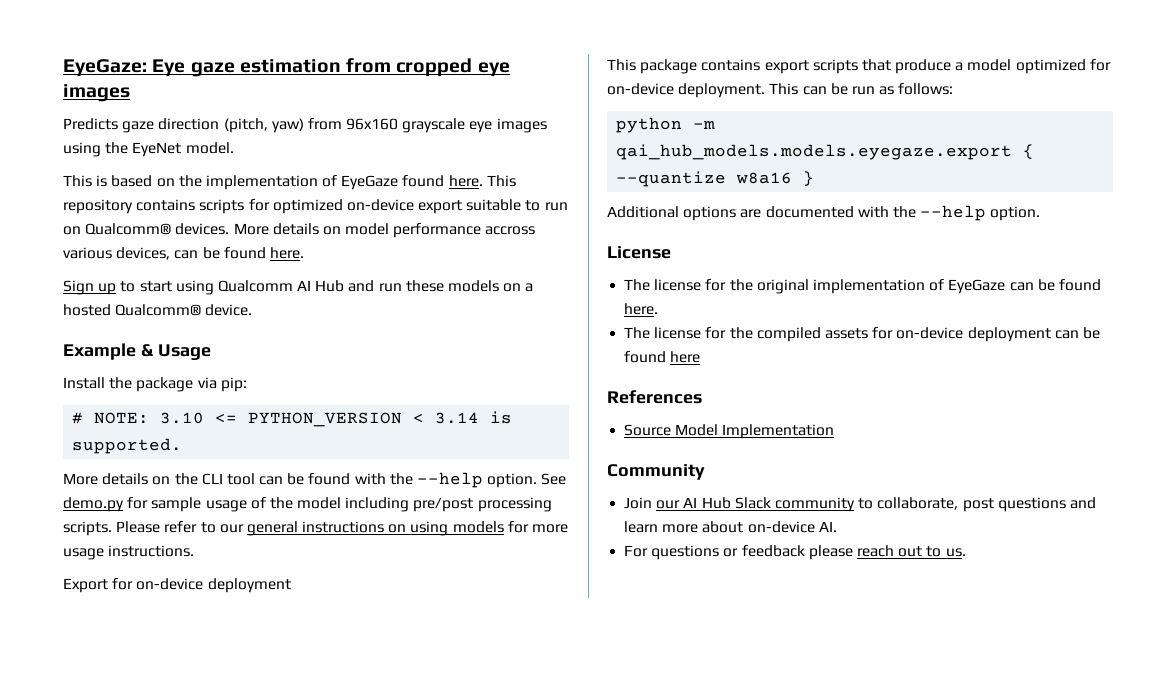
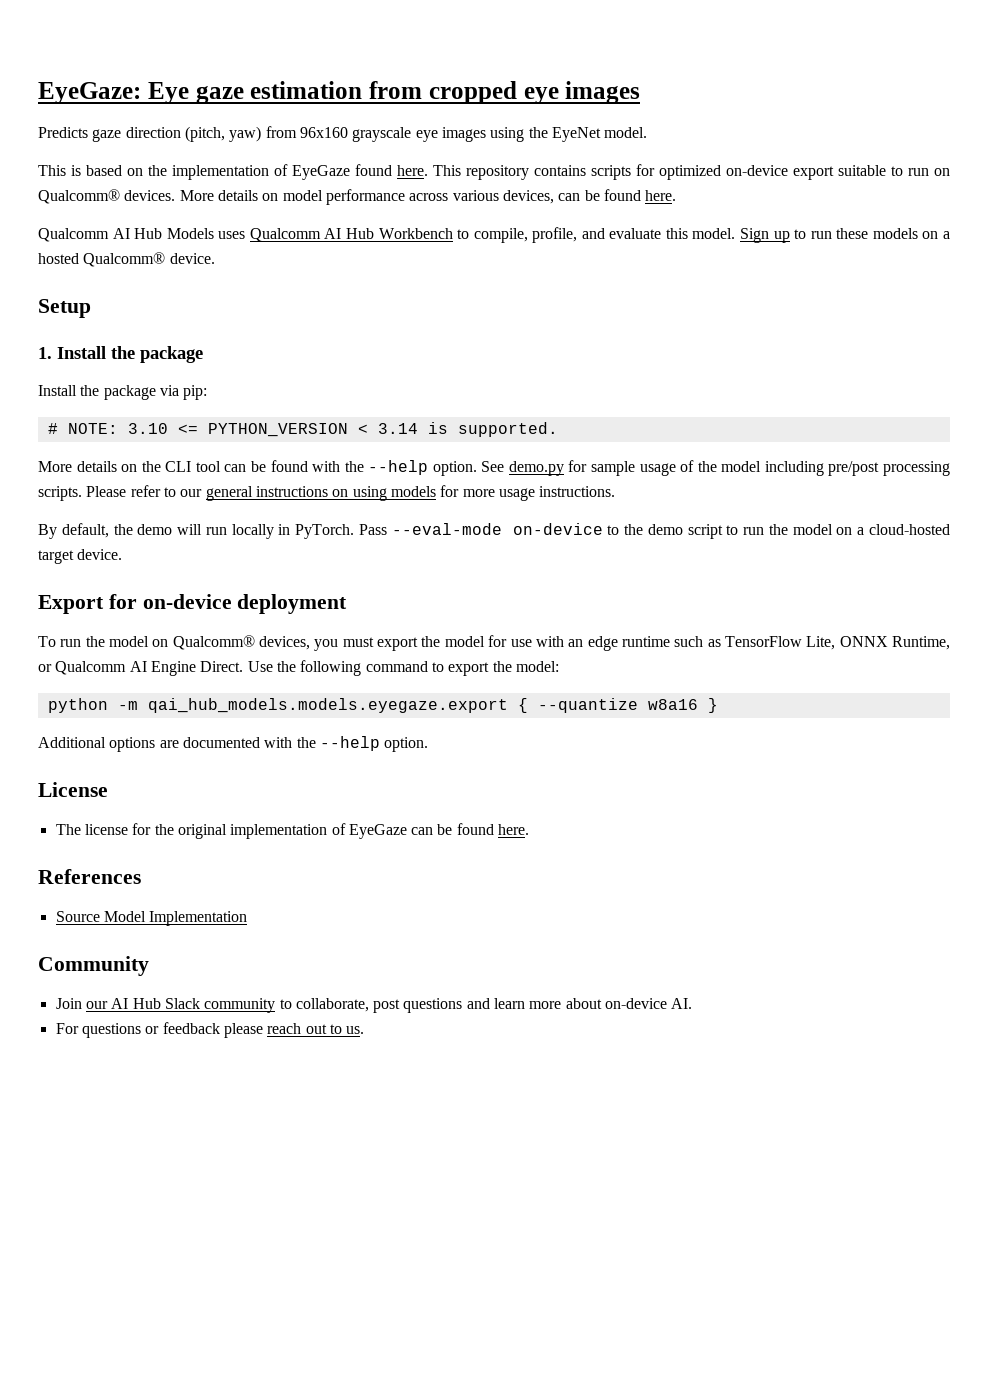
- More details on model performance accross various devices, can be found here.
+ More details on model performance across various devices, can be found here.
- Sign up to start using Qualcomm AI Hub and run these models on a hosted Qualcomm® device.
+ Qualcomm AI Hub Models uses Qualcomm AI Hub Workbench to compile, profile, and evaluate this model. Sign up to run these models on a hosted Qualcomm® device.
- Example & Usage
+ Setup
+ 1. Install the package
+ By default, the demo will run locally in PyTorch. Pass --eval-mode on-device to the demo script to run the model on a cloud-hosted target device.
  Export for on-device deployment
- This package contains export scripts that produce a model optimized for on-device deployment. This can be run as follows:
+ To run the model on Qualcomm® devices, you must export the model for use with an edge runtime such as TensorFlow Lite, ONNX Runtime, or Qualcomm AI Engine Direct. Use the following command to export the model:
- The license for the compiled assets for on-device deployment can be found here

